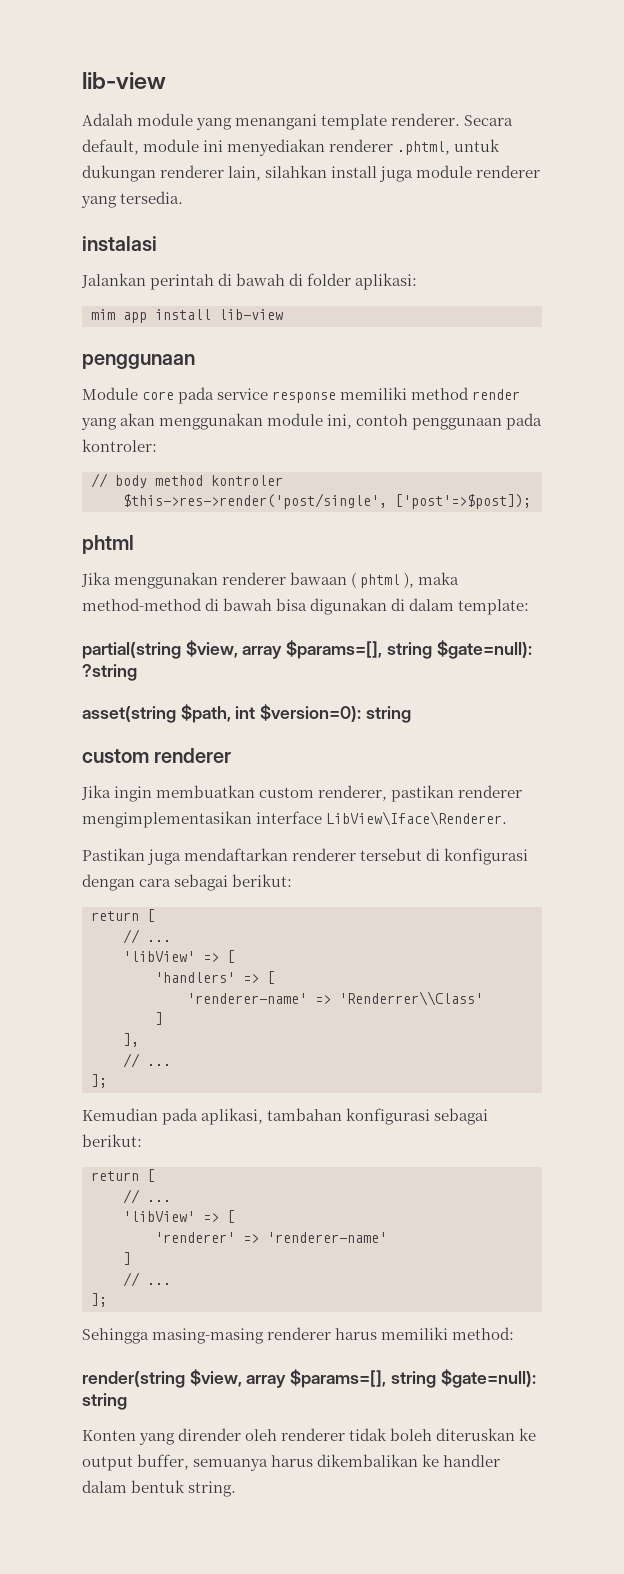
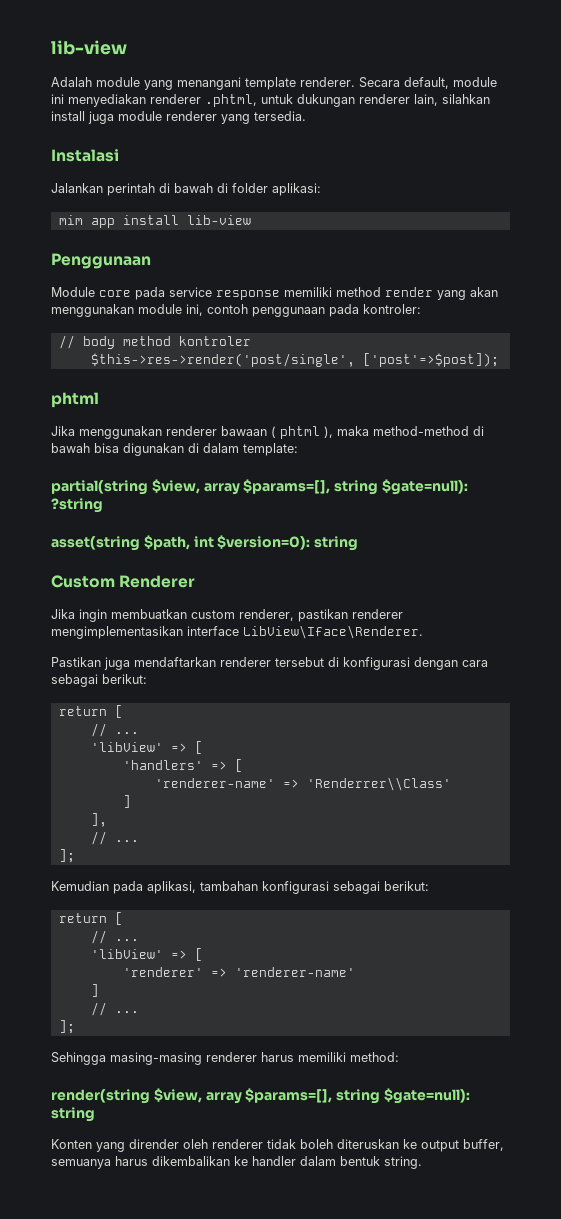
- instalasi
+ Instalasi
  mim app install lib-view
- penggunaan
+ Penggunaan
- custom renderer
+ Custom Renderer

